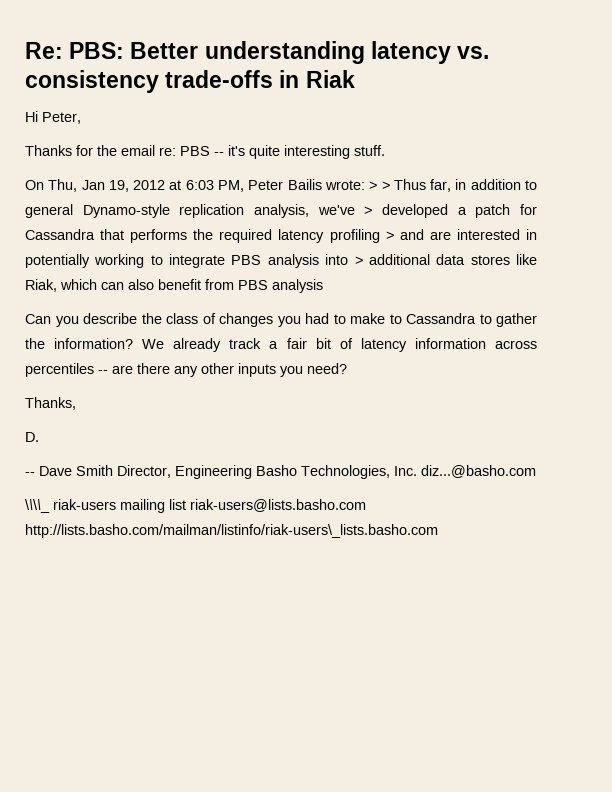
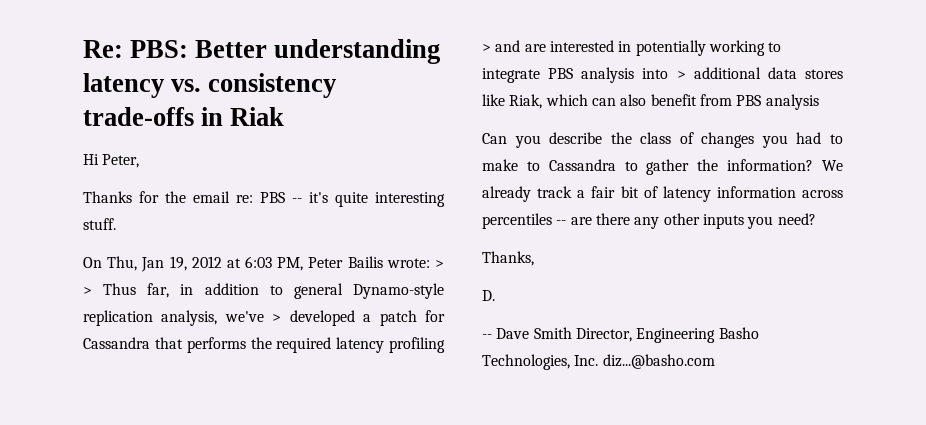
- \\\\_ riak-users mailing list riak-users@lists.basho.com http://lists.basho.com/mailman/listinfo/riak-users\_lists.basho.com

